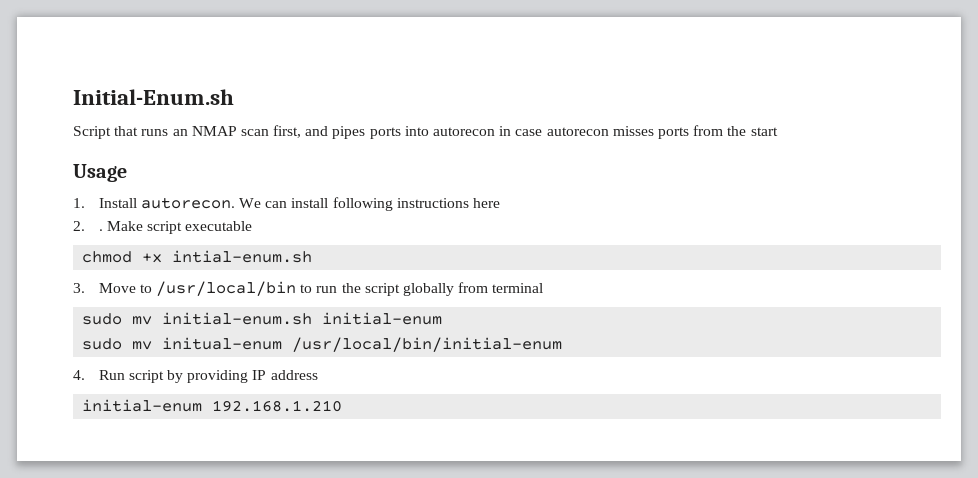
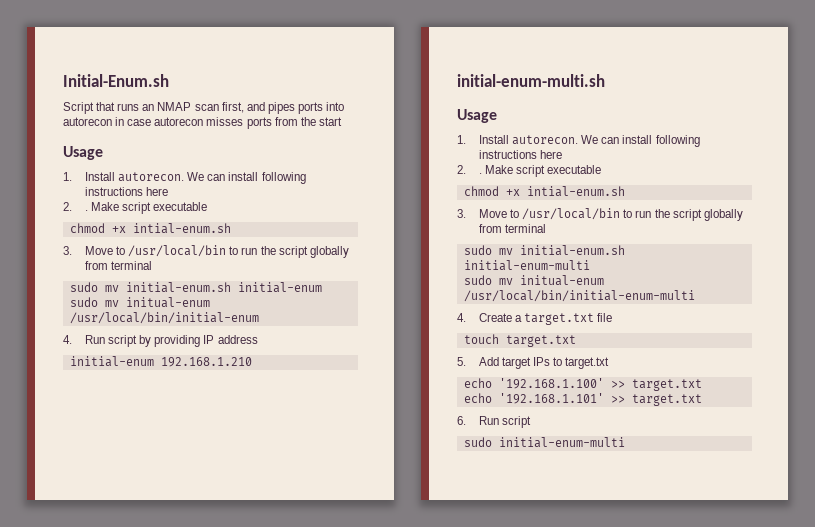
+ initial-enum-multi.sh
+ Usage
+ 1. Install autorecon. We can install following instructions here
+ 2. . Make script executable
+ chmod +x intial-enum.sh
+ 3. Move to /usr/local/bin to run the script globally from terminal
+ sudo mv initial-enum.sh initial-enum-multi
+ sudo mv initual-enum /usr/local/bin/initial-enum-multi
+ 4. Create a target.txt file
+ touch target.txt
+ 5. Add target IPs to target.txt
+ echo '192.168.1.100' >> target.txt
+ echo '192.168.1.101' >> target.txt
+ 6. Run script
+ sudo initial-enum-multi

